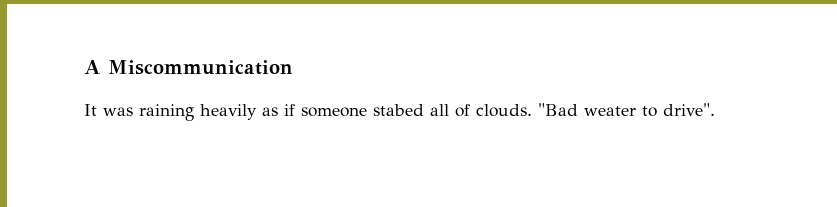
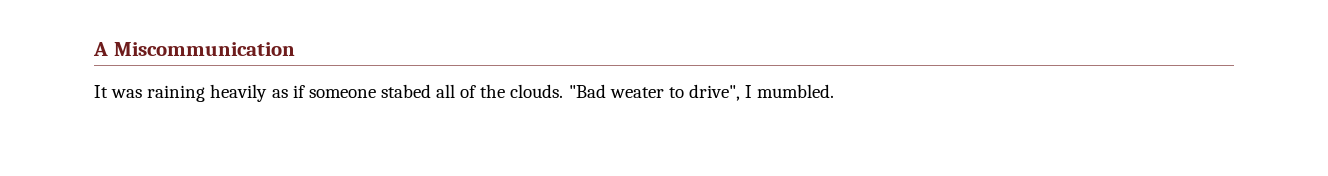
- It was raining heavily as if someone stabed all of clouds.
+ It was raining heavily as if someone stabed all of the clouds.
- "Bad weater to drive".
+ "Bad weater to drive", I mumbled.

